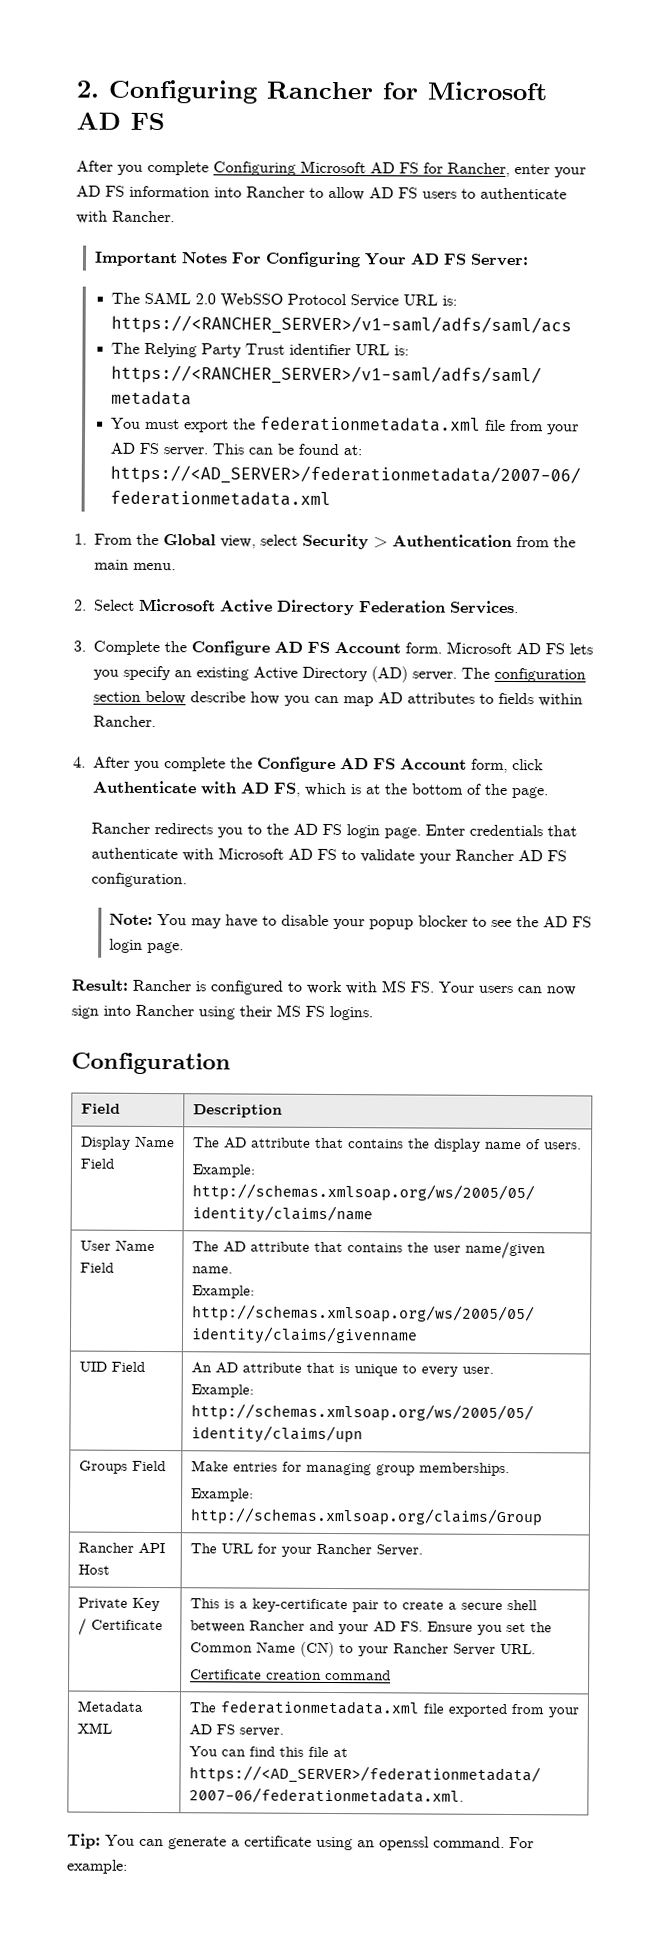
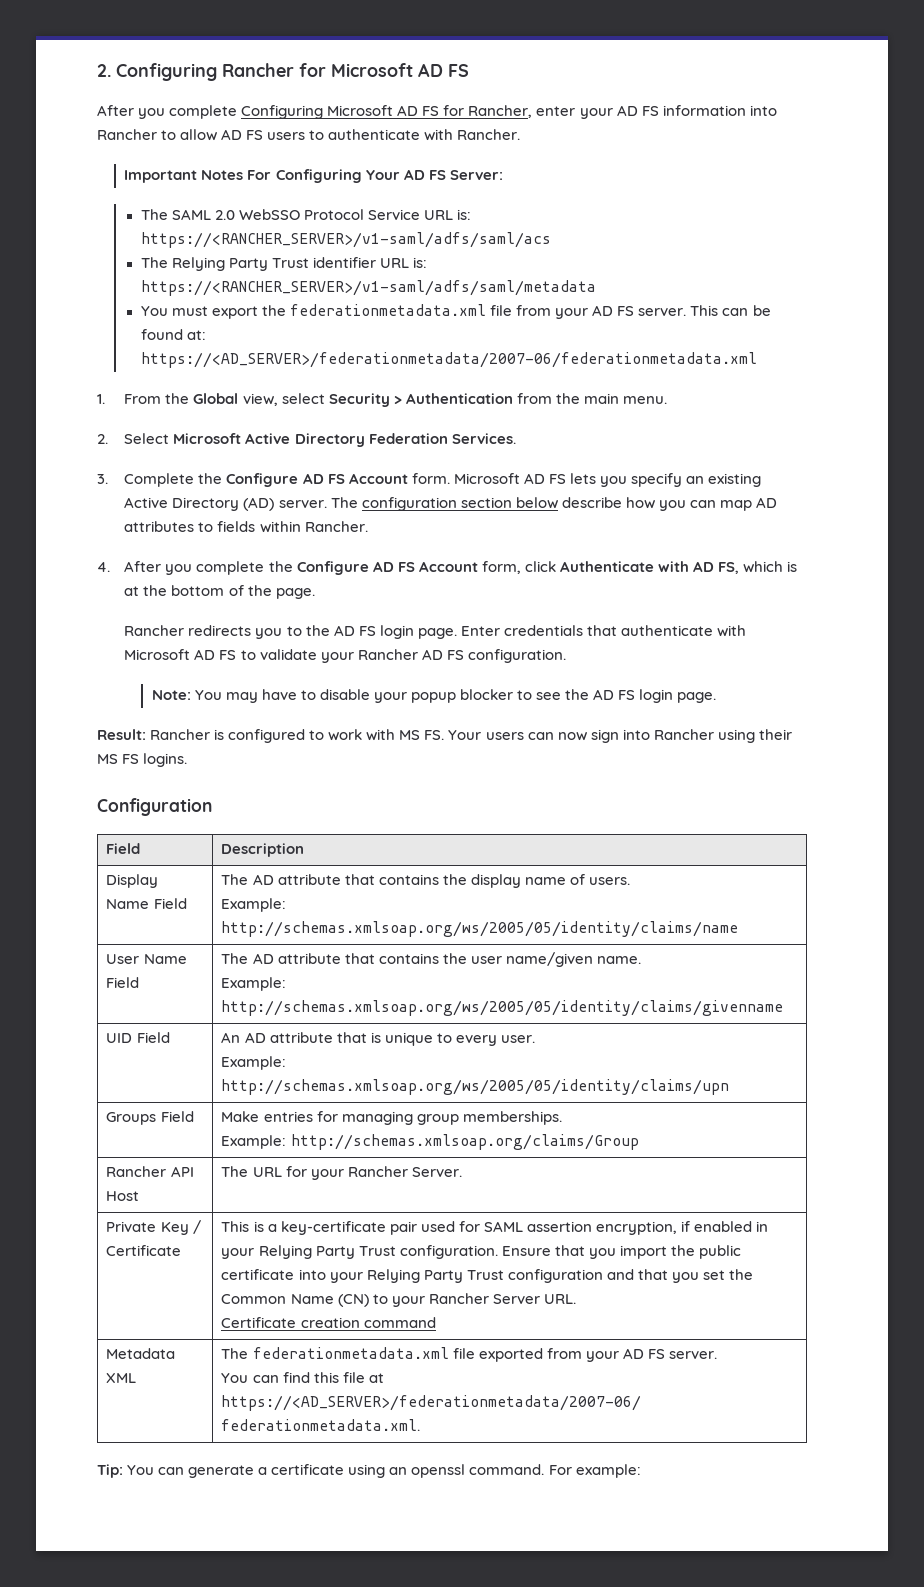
- This is a key-certificate pair to create a secure shell between Rancher and your AD FS. Ensure you set the Common Name (CN) to your Rancher Server URL.
+ This is a key-certificate pair used for SAML assertion encryption, if enabled in your Relying Party Trust configuration. Ensure that you import the public certificate into your Relying Party Trust configuration and that you set the Common Name (CN) to your Rancher Server URL.

